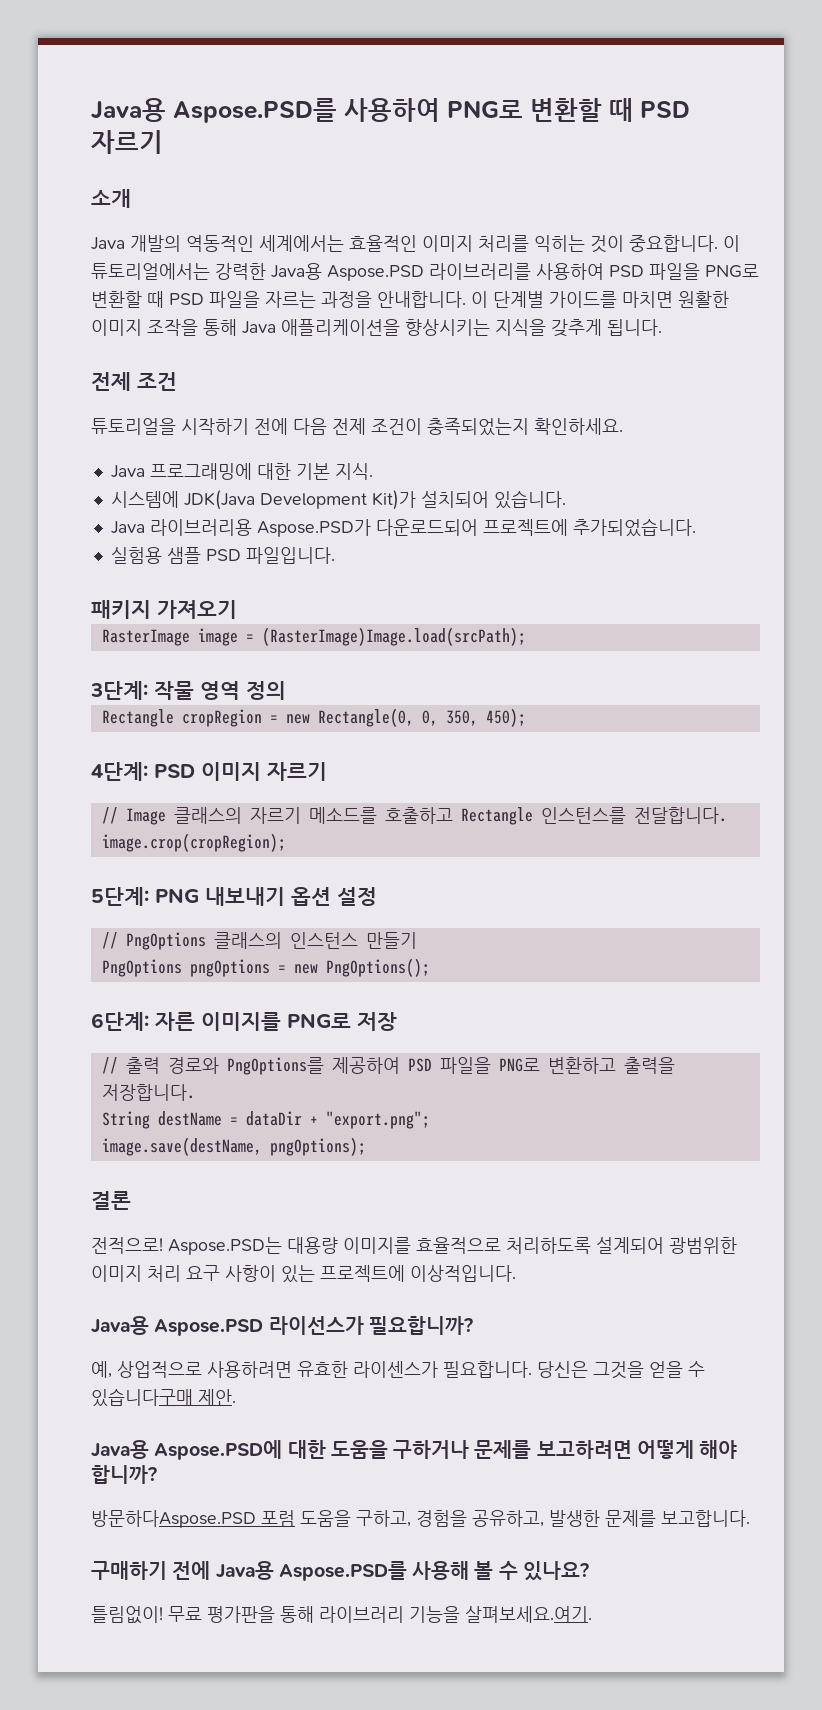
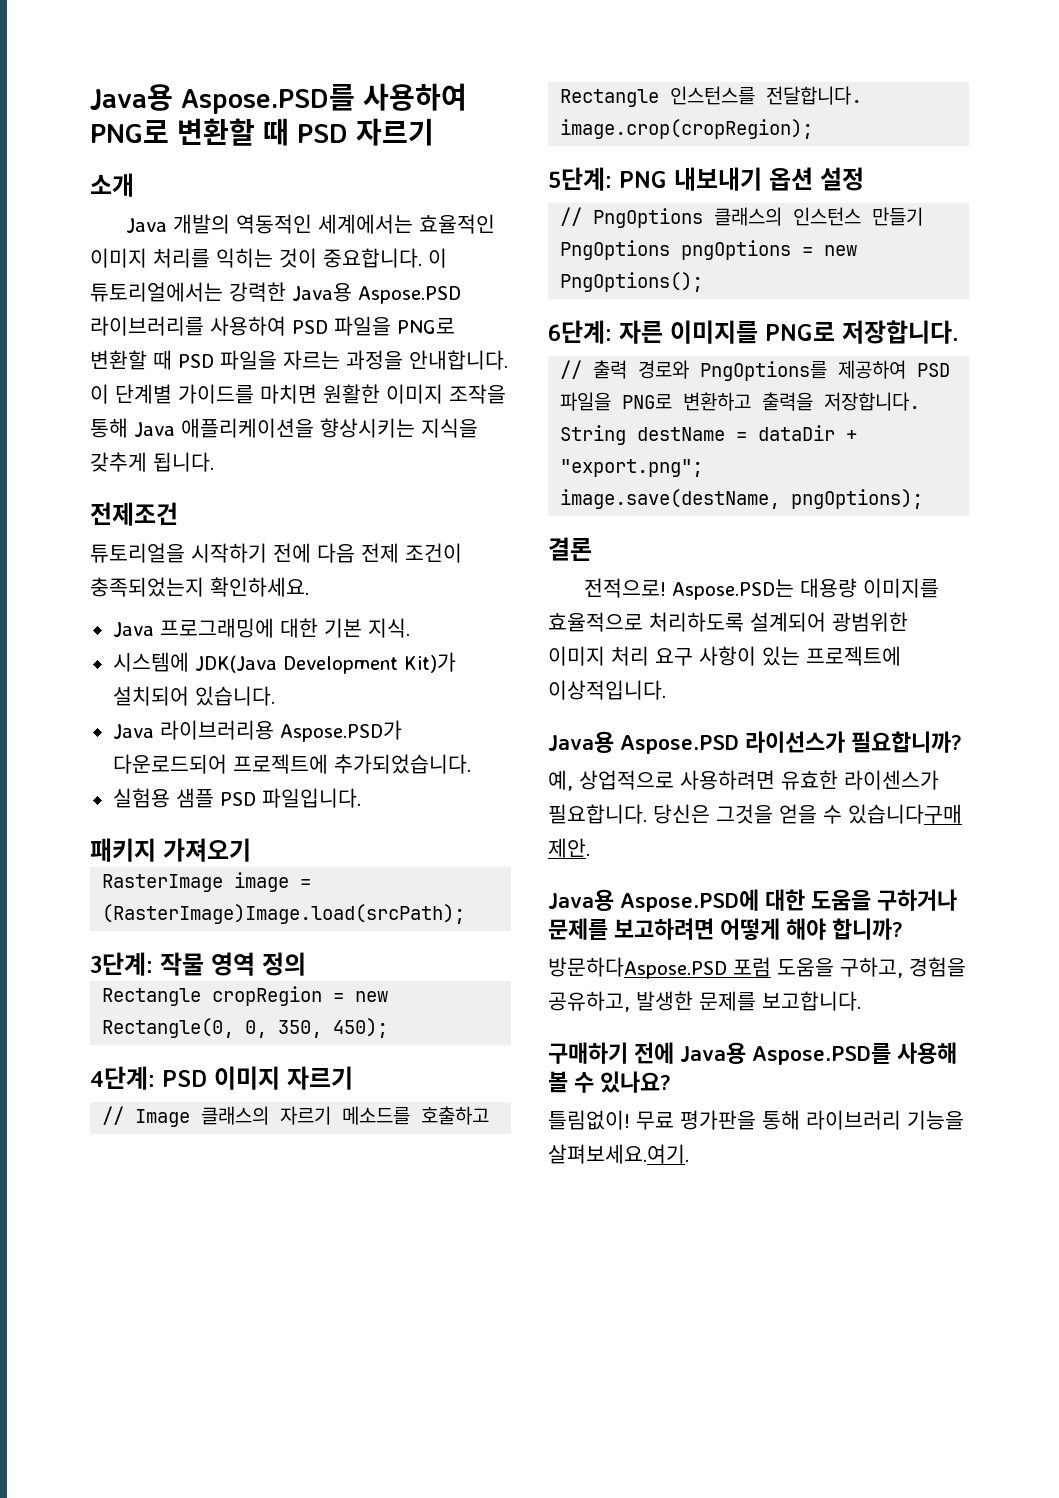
- 전제 조건
+ 전제조건
- 6단계: 자른 이미지를 PNG로 저장
+ 6단계: 자른 이미지를 PNG로 저장합니다.

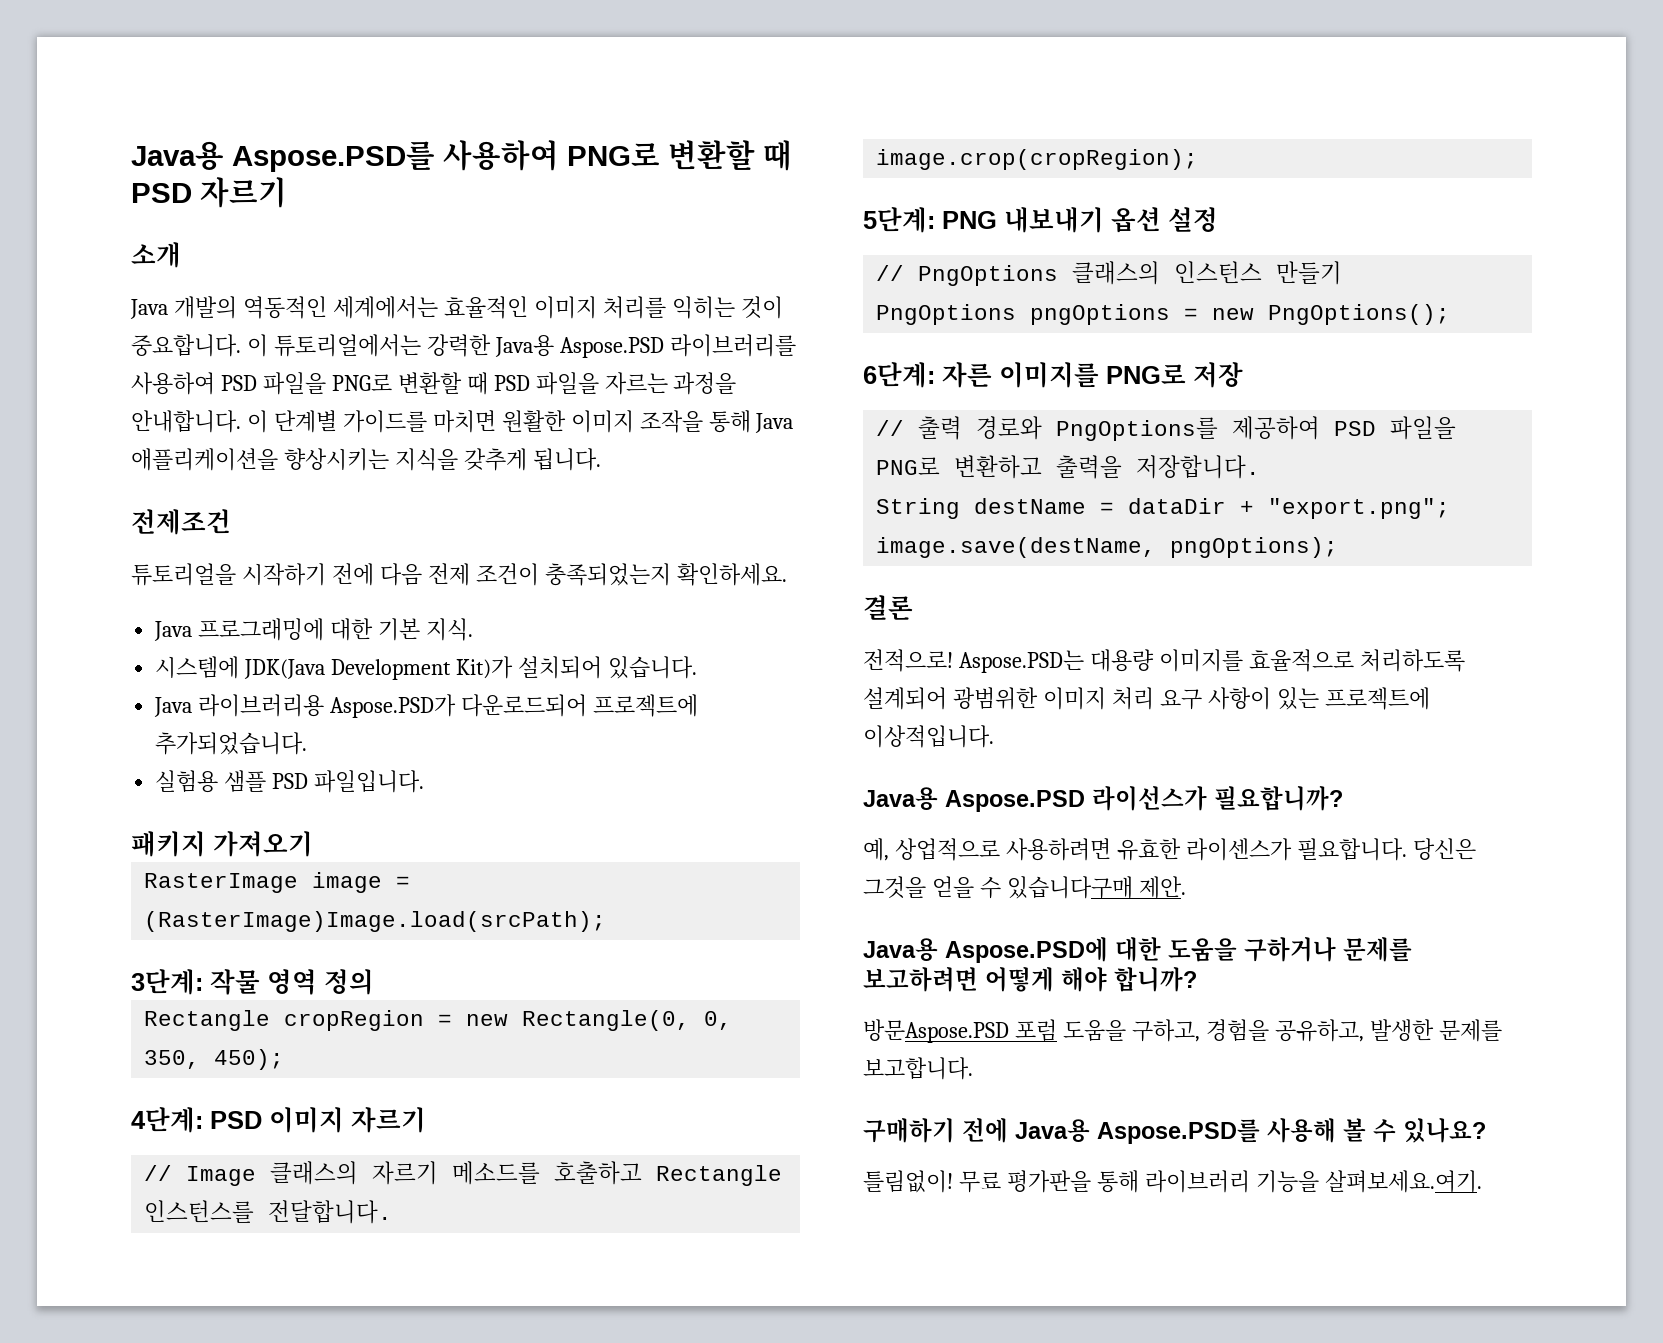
- 6단계: 자른 이미지를 PNG로 저장합니다.
+ 6단계: 자른 이미지를 PNG로 저장
- 방문하다Aspose.PSD 포럼 도움을 구하고, 경험을 공유하고, 발생한 문제를 보고합니다.
+ 방문Aspose.PSD 포럼 도움을 구하고, 경험을 공유하고, 발생한 문제를 보고합니다.

